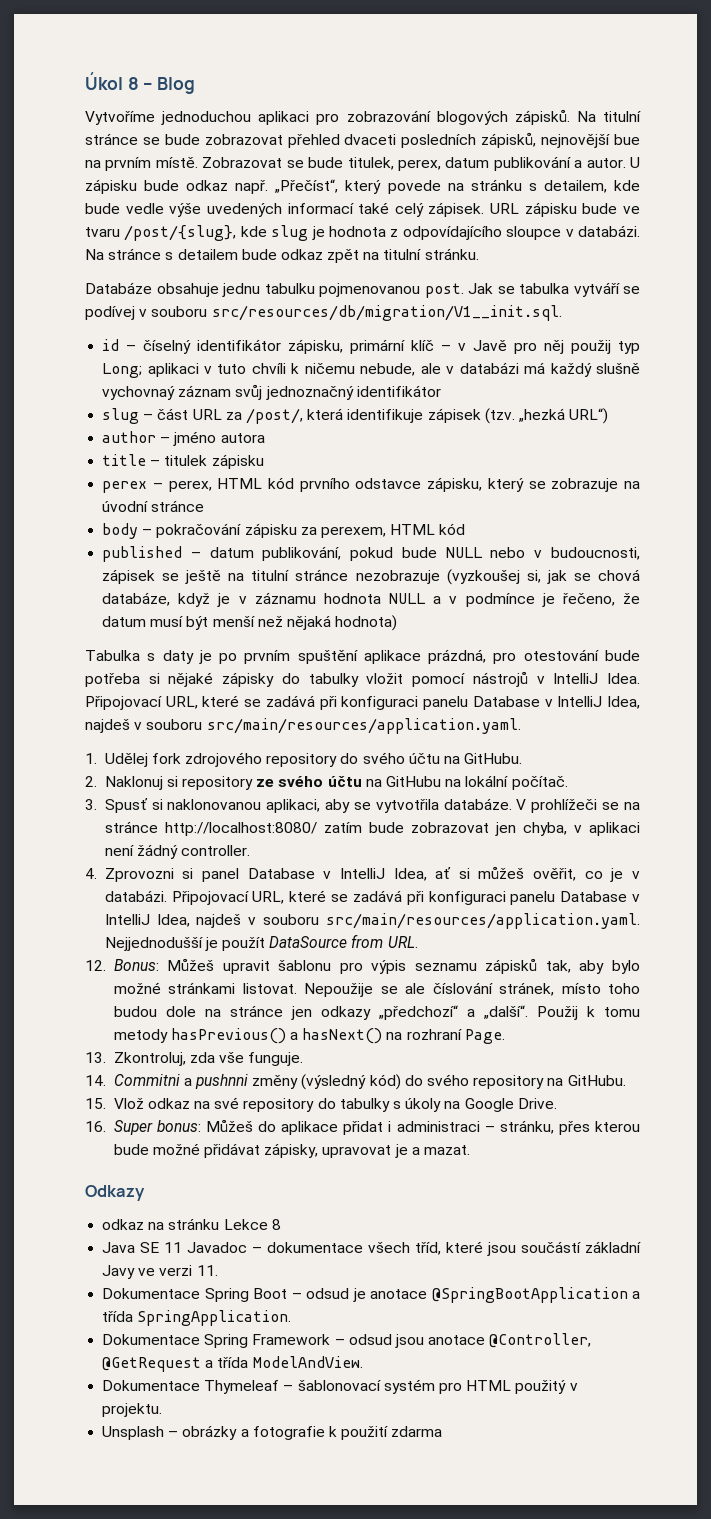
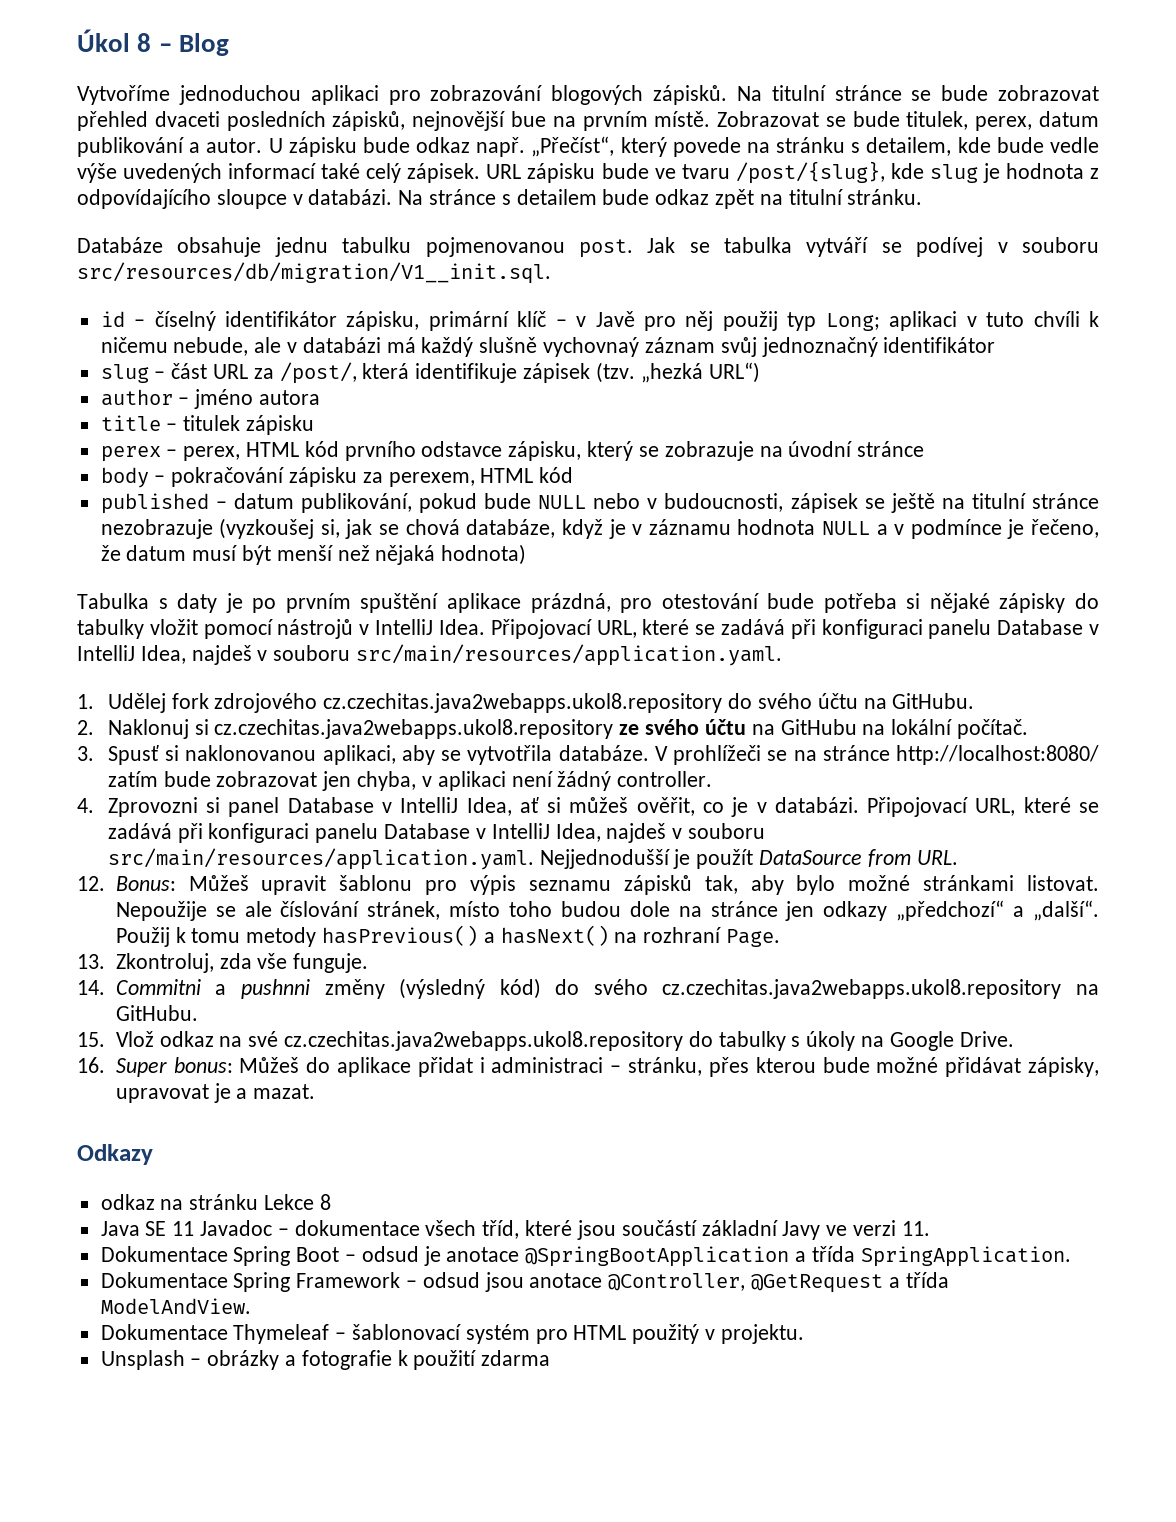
- 1. Udělej fork zdrojového repository do svého účtu na GitHubu.
+ 1. Udělej fork zdrojového cz.czechitas.java2webapps.ukol8.repository do svého účtu na GitHubu.
- 2. Naklonuj si repository ze svého účtu na GitHubu na lokální počítač.
+ 2. Naklonuj si cz.czechitas.java2webapps.ukol8.repository ze svého účtu na GitHubu na lokální počítač.
- 14. Commitni a pushnni změny (výsledný kód) do svého repository na GitHubu.
+ 14. Commitni a pushnni změny (výsledný kód) do svého cz.czechitas.java2webapps.ukol8.repository na GitHubu.
- 15. Vlož odkaz na své repository do tabulky s úkoly na Google Drive.
+ 15. Vlož odkaz na své cz.czechitas.java2webapps.ukol8.repository do tabulky s úkoly na Google Drive.

